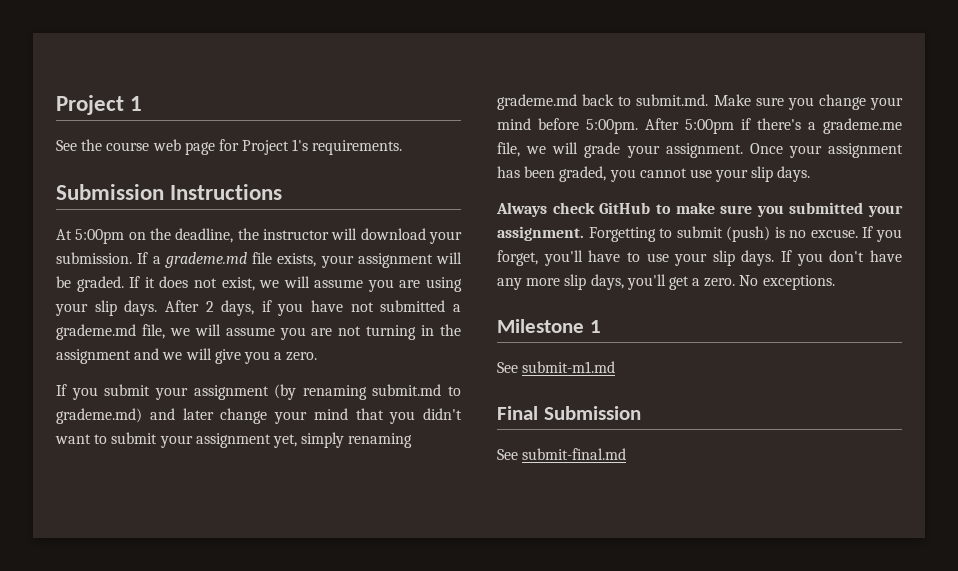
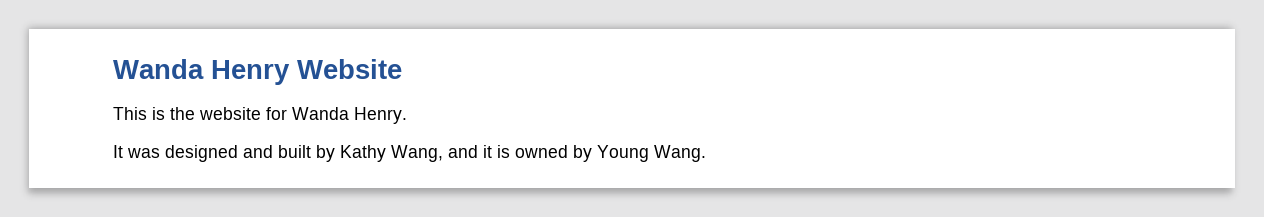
- Project 1
- See the course web page for Project 1's requirements.
- Submission Instructions
- At 5:00pm on the deadline, the instructor will download your submission. If a grademe.md file exists, your assignment will be graded. If it does not exist, we will assume you are using your slip days. After 2 days, if you have not submitted a grademe.md file, we will assume you are not turning in the assignment and we will give you a zero.
- If you submit your assignment (by renaming submit.md to grademe.md) and later change your mind that you didn't want to submit your assignment yet, simply renaming grademe.md back to submit.md. Make sure you change your mind before 5:00pm. After 5:00pm if there's a grademe.me file, we will grade your assignment. Once your assignment has been graded, you cannot use your slip days.
- Always check GitHub to make sure you submitted your assignment. Forgetting to submit (push) is no excuse. If you forget, you'll have to use your slip days. If you don't have any more slip days, you'll get a zero. No exceptions.
- Milestone 1
- See submit-m1.md
- Final Submission
- See submit-final.md
+ Wanda Henry Website
+ This is the website for Wanda Henry.
+ It was designed and built by Kathy Wang, and it is owned by Young Wang.

